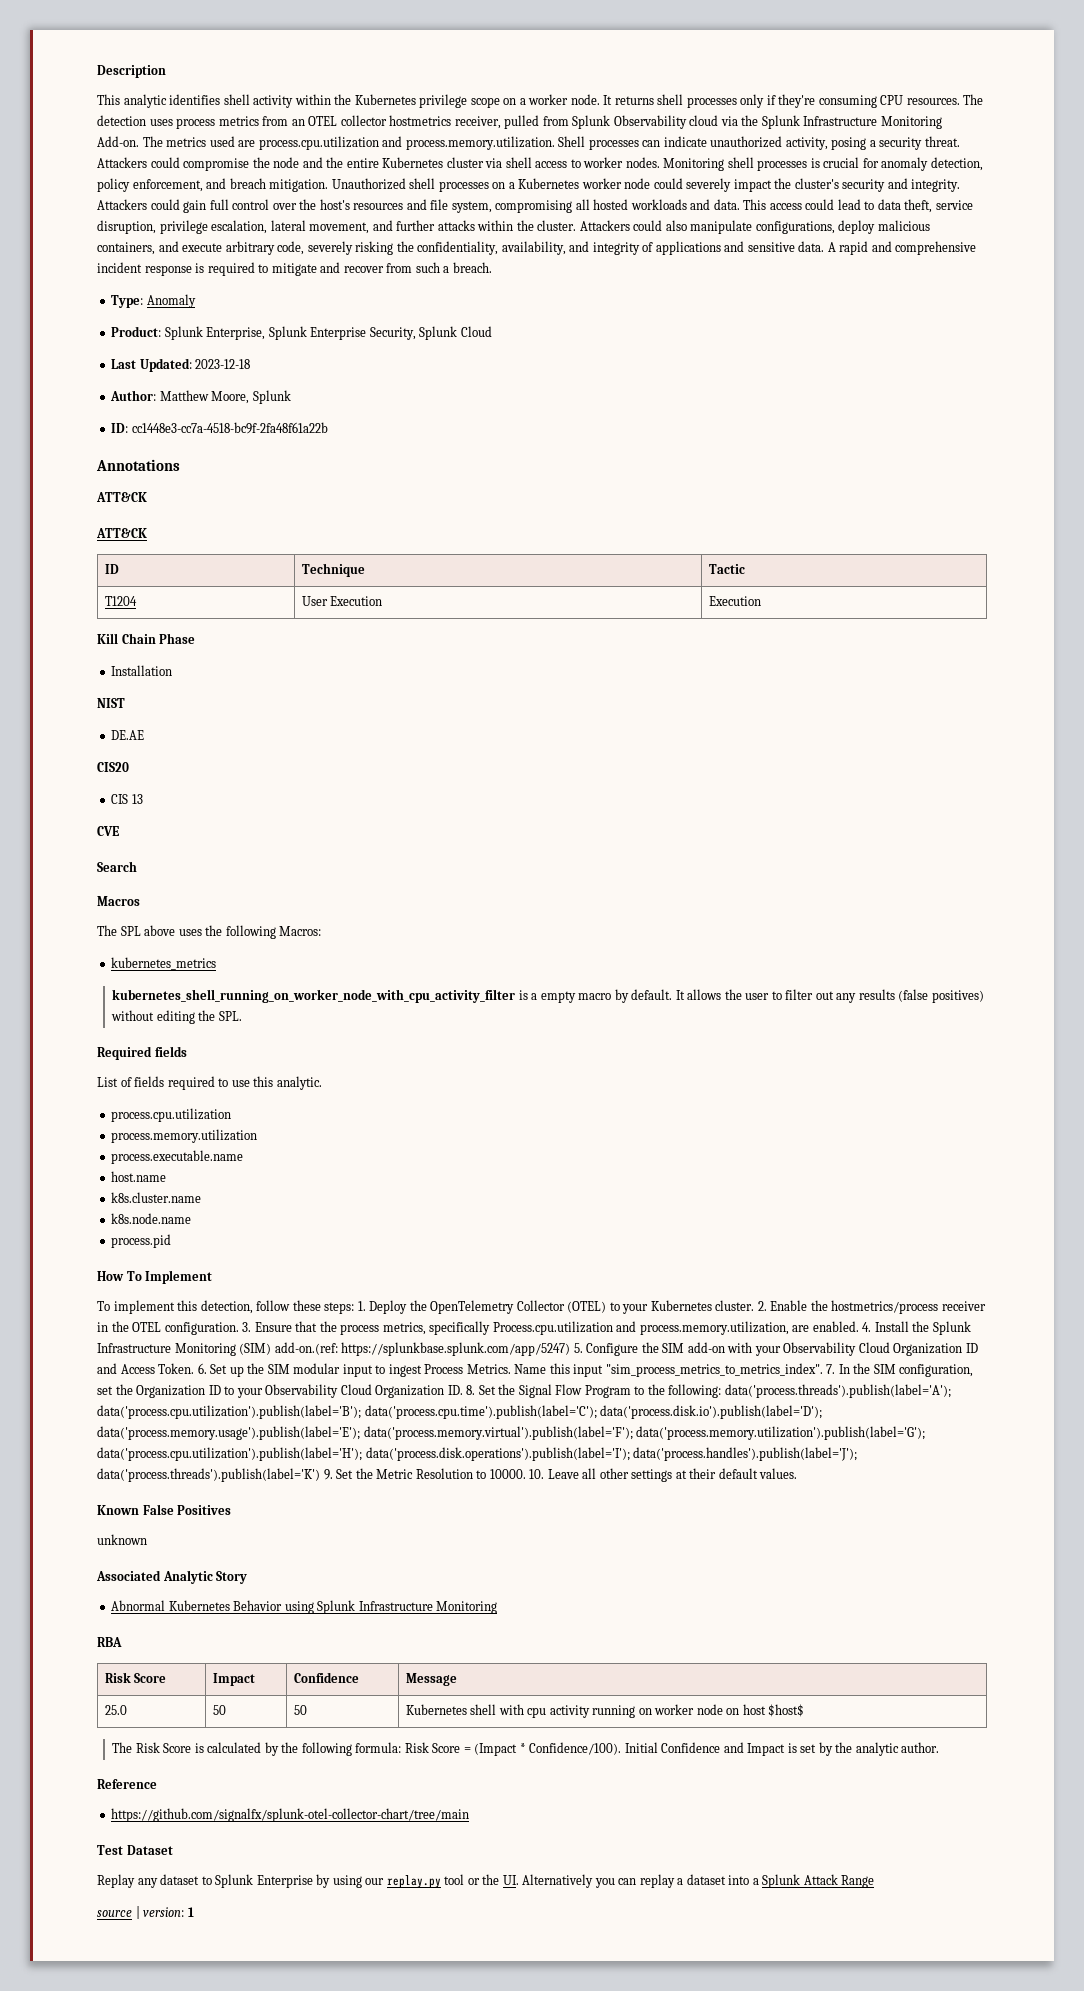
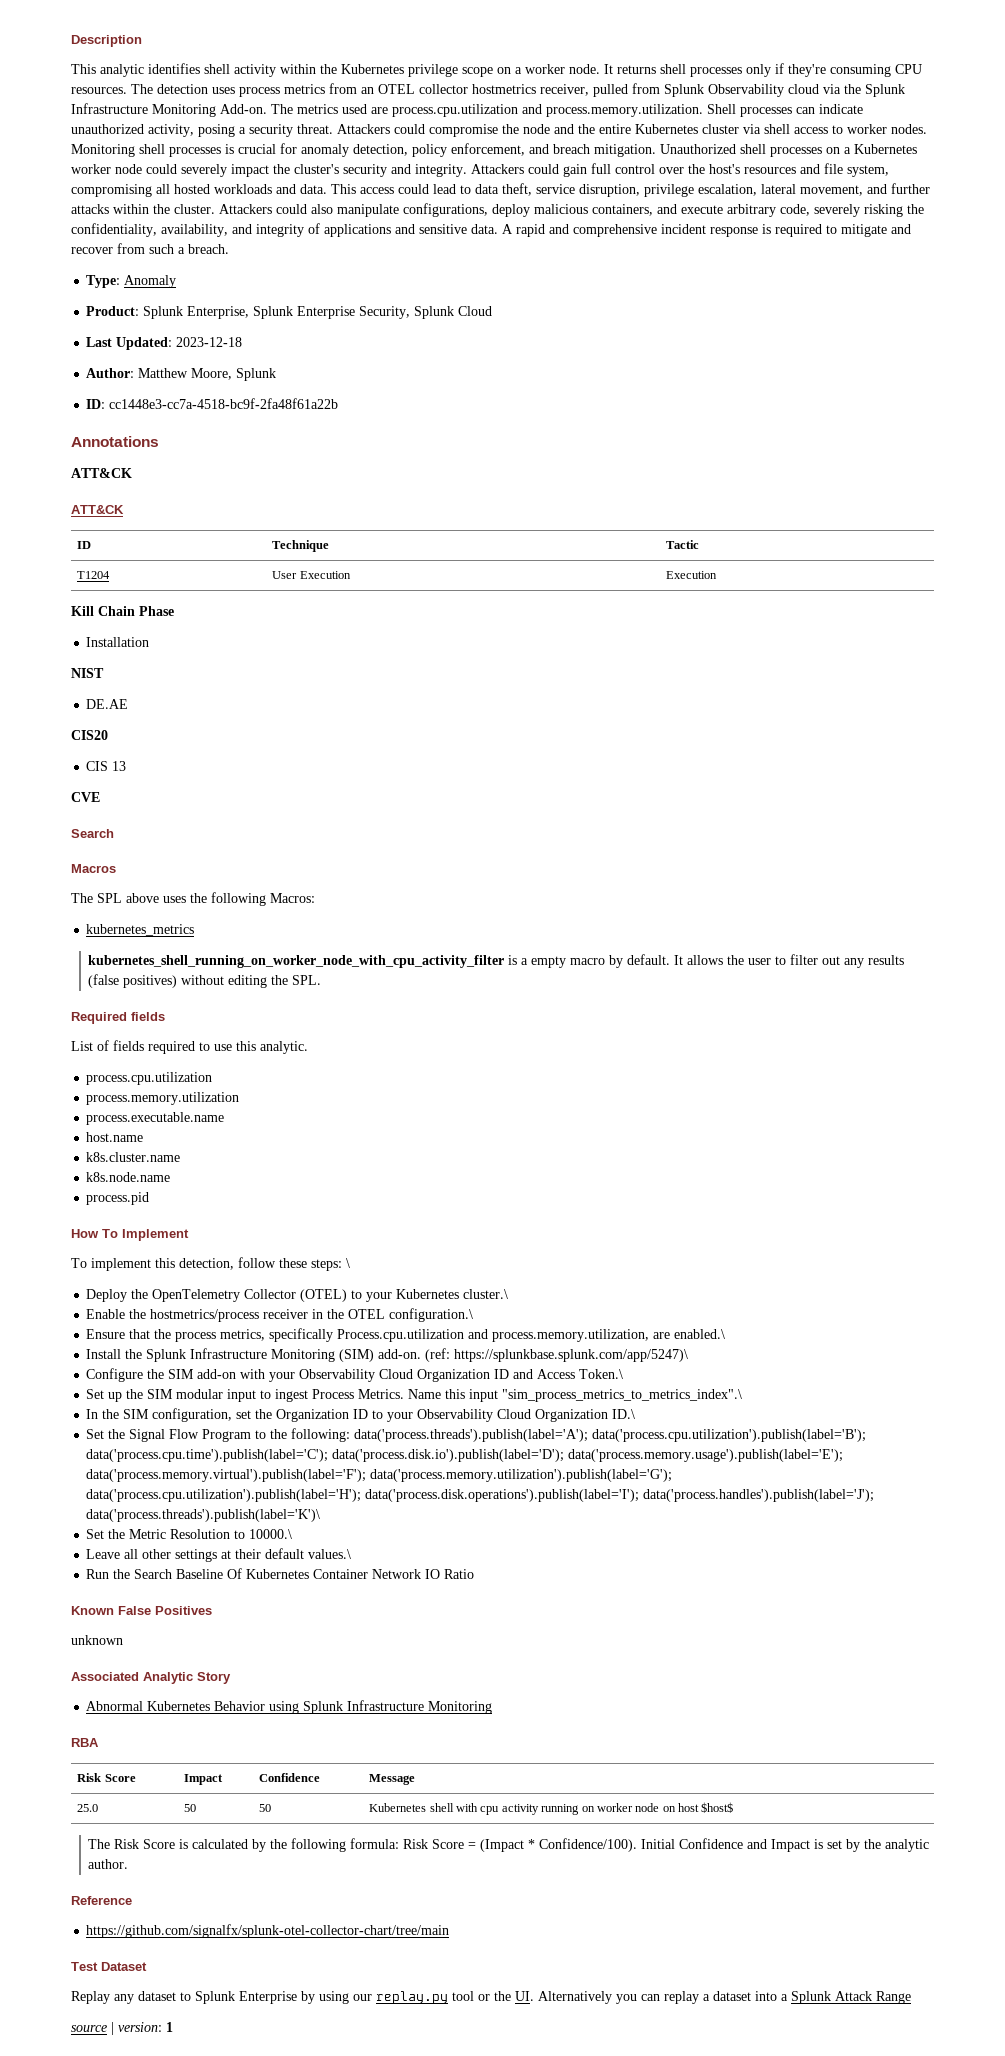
- To implement this detection, follow these steps: 1. Deploy the OpenTelemetry Collector (OTEL) to your Kubernetes cluster. 2. Enable the hostmetrics/process receiver in the OTEL configuration. 3. Ensure that the process metrics, specifically Process.cpu.utilization and process.memory.utilization, are enabled. 4. Install the Splunk Infrastructure Monitoring (SIM) add-on.(ref: https://splunkbase.splunk.com/app/5247) 5. Configure the SIM add-on with your Observability Cloud Organization ID and Access Token. 6. Set up the SIM modular input to ingest Process Metrics.
+ To implement this detection, follow these steps: \
+ Deploy the OpenTelemetry Collector (OTEL) to your Kubernetes cluster.\
+ Enable the hostmetrics/process receiver in the OTEL configuration.\
+ Ensure that the process metrics, specifically Process.cpu.utilization and process.memory.utilization, are enabled.\
+ Install the Splunk Infrastructure Monitoring (SIM) add-on. (ref: https://splunkbase.splunk.com/app/5247)\
+ Configure the SIM add-on with your Observability Cloud Organization ID and Access Token.\
+ Set up the SIM modular input to ingest Process Metrics.
- Name this input "sim_process_metrics_to_metrics_index". 7. In the SIM configuration, set the Organization ID to your Observability Cloud Organization ID. 8. Set the Signal Flow Program to the following: data('process.threads').publish(label='A'); data('process.cpu.utilization').publish(label='B'); data('process.cpu.time').publish(label='C'); data('process.disk.io').publish(label='D'); data('process.memory.usage').publish(label='E'); data('process.memory.virtual').publish(label='F'); data('process.memory.utilization').publish(label='G'); data('process.cpu.utilization').publish(label='H'); data('process.disk.operations').publish(label='I'); data('process.handles').publish(label='J'); data('process.threads').publish(label='K') 9. Set the Metric Resolution to 10000. 10. Leave all other settings at their default values.
+ Name this input "sim_process_metrics_to_metrics_index".\
+ In the SIM configuration, set the Organization ID to your Observability Cloud Organization ID.\
+ Set the Signal Flow Program to the following: data('process.threads').publish(label='A'); data('process.cpu.utilization').publish(label='B'); data('process.cpu.time').publish(label='C'); data('process.disk.io').publish(label='D'); data('process.memory.usage').publish(label='E'); data('process.memory.virtual').publish(label='F'); data('process.memory.utilization').publish(label='G'); data('process.cpu.utilization').publish(label='H'); data('process.disk.operations').publish(label='I'); data('process.handles').publish(label='J'); data('process.threads').publish(label='K')\
+ Set the Metric Resolution to 10000.\
+ Leave all other settings at their default values.\
+ Run the Search Baseline Of Kubernetes Container Network IO Ratio

